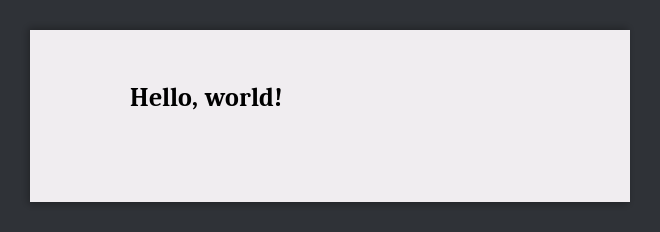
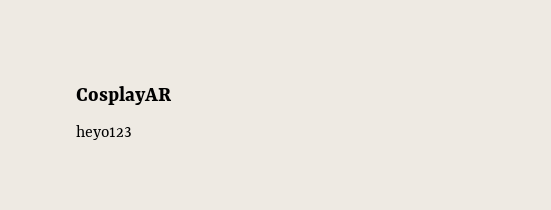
- Hello, world!
+ CosplayAR
+ heyo123

